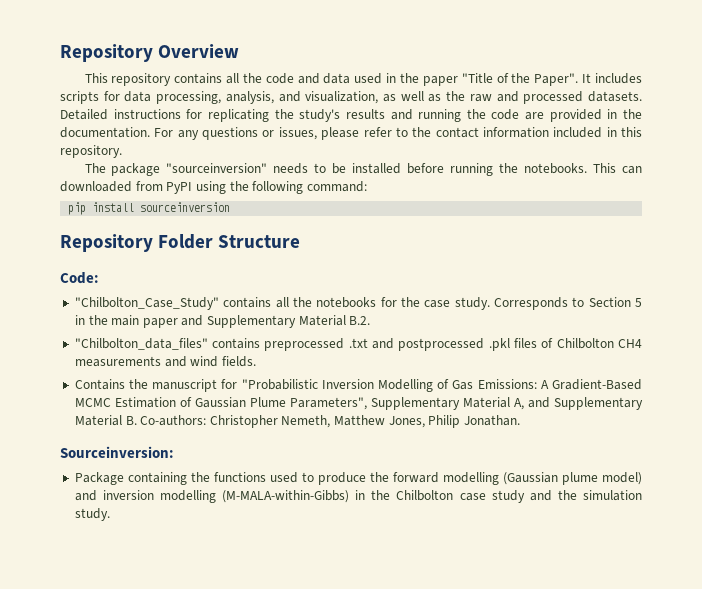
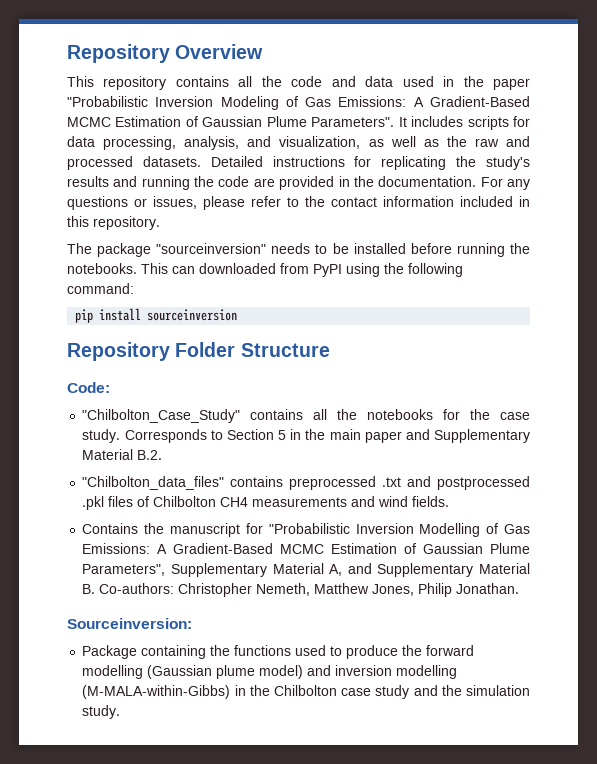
- This repository contains all the code and data used in the paper "Title of the Paper".
+ This repository contains all the code and data used in the paper "Probabilistic Inversion Modeling of Gas Emissions: A Gradient-Based MCMC Estimation of Gaussian Plume Parameters".

